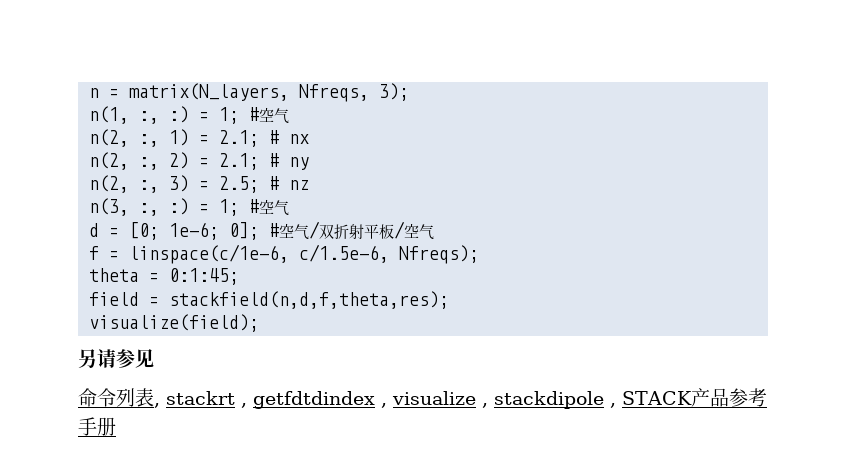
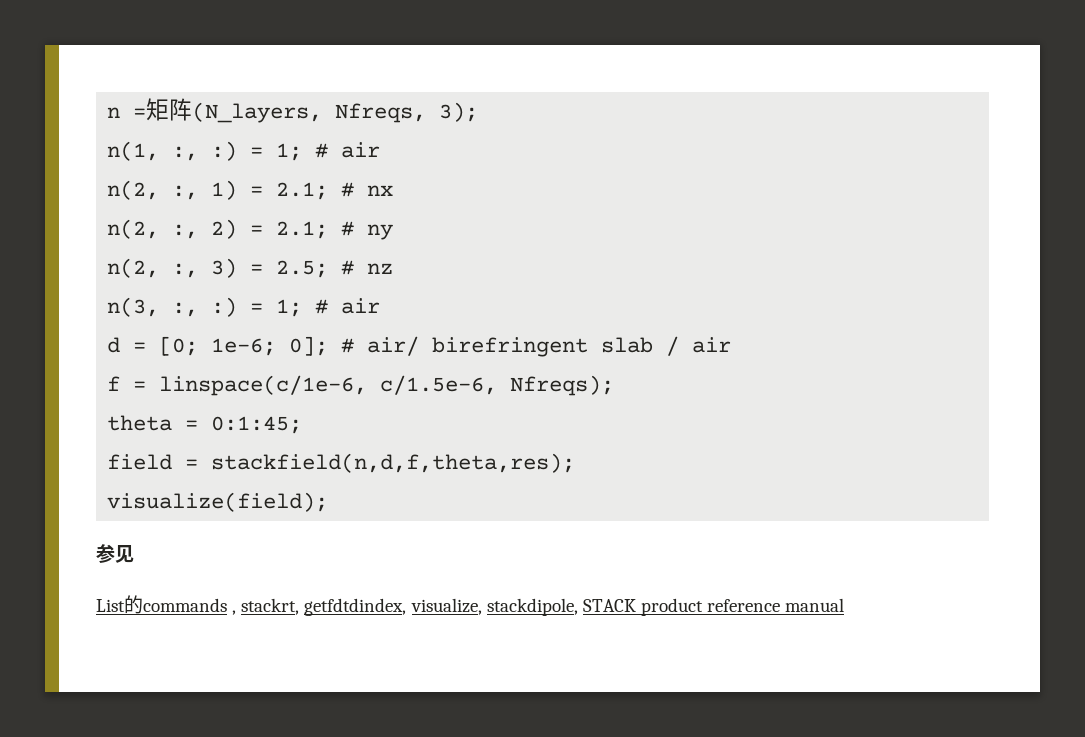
- n = matrix(N_layers, Nfreqs, 3);
+ n =矩阵(N_layers, Nfreqs, 3);
- n(1, :, :) = 1; #空气
+ n(1, :, :) = 1; # air
- n(3, :, :) = 1; #空气
+ n(3, :, :) = 1; # air
- d = [0; 1e-6; 0]; #空气/双折射平板/空气
+ d = [0; 1e-6; 0]; # air/ birefringent slab / air
- 另请参见
+ 参见
- 命令列表, stackrt , getfdtdindex , visualize , stackdipole , STACK产品参考手册
+ List的commands , stackrt, getfdtdindex, visualize, stackdipole, STACK product reference manual

